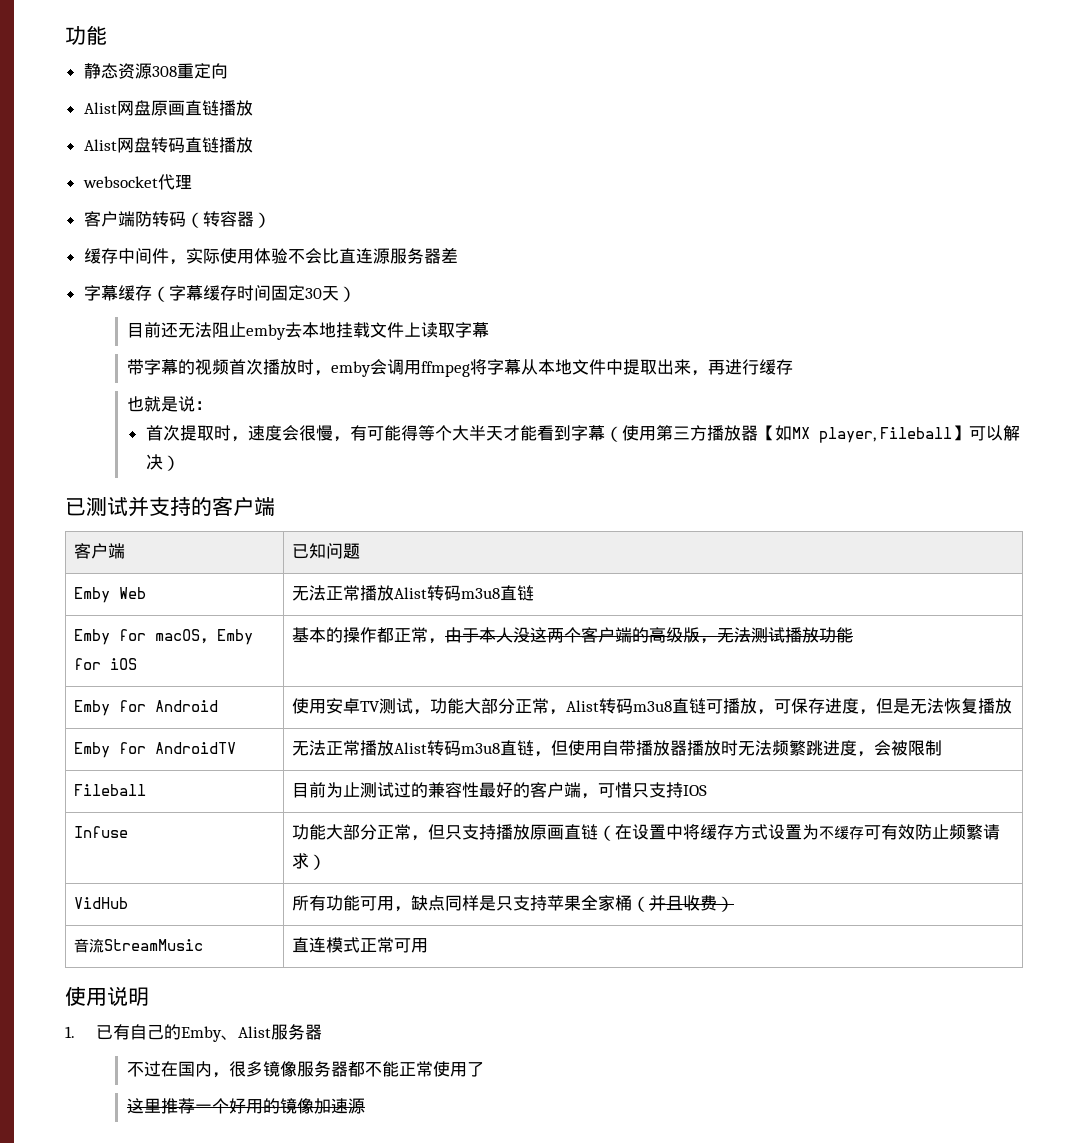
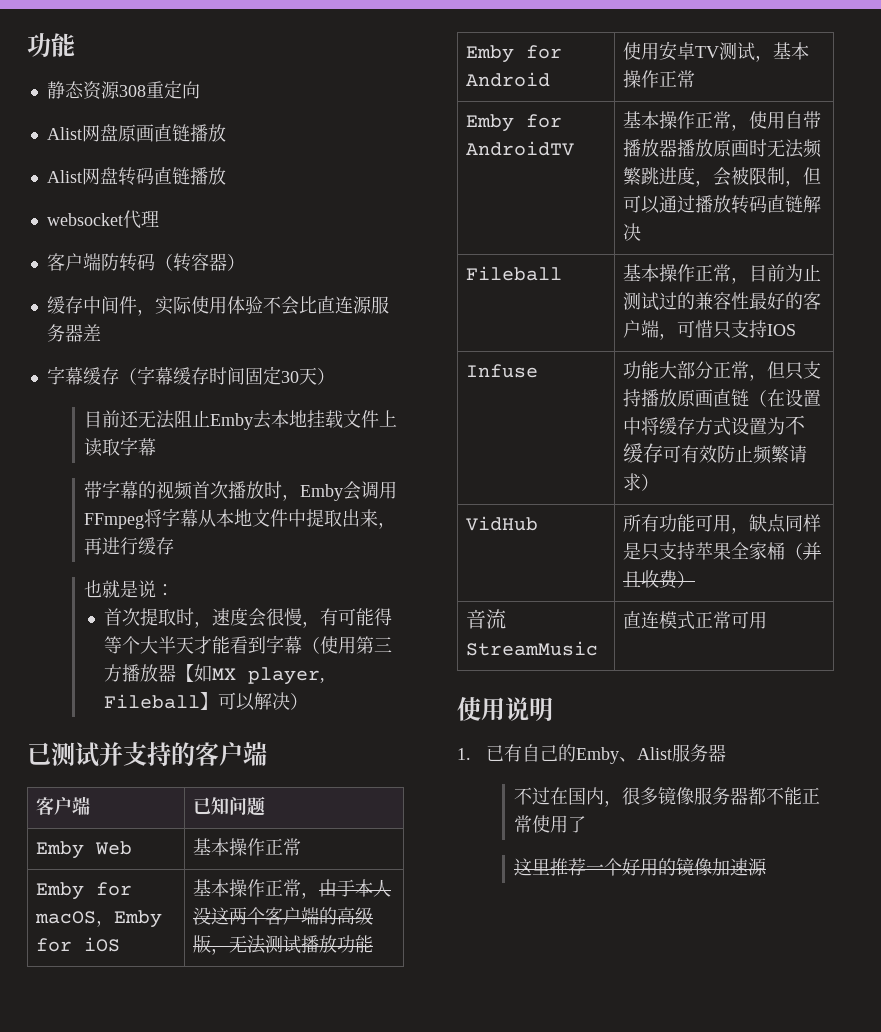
- 目前还无法阻止emby去本地挂载文件上读取字幕
+ 目前还无法阻止Emby去本地挂载文件上读取字幕
- 带字幕的视频首次播放时，emby会调用ffmpeg将字幕从本地文件中提取出来，再进行缓存
+ 带字幕的视频首次播放时，Emby会调用FFmpeg将字幕从本地文件中提取出来，再进行缓存
- Emby Web | 无法正常播放Alist转码m3u8直链
+ Emby Web | 基本操作正常
- Emby for macOS，Emby for iOS | 基本的操作都正常，由于本人没这两个客户端的高级版，无法测试播放功能
+ Emby for macOS，Emby for iOS | 基本操作正常，由于本人没这两个客户端的高级版，无法测试播放功能
- Emby for Android | 使用安卓TV测试，功能大部分正常，Alist转码m3u8直链可播放，可保存进度，但是无法恢复播放
- Emby for AndroidTV | 无法正常播放Alist转码m3u8直链，但使用自带播放器播放时无法频繁跳进度，会被限制
- Fileball | 目前为止测试过的兼容性最好的客户端，可惜只支持IOS
+ Emby for Android | 使用安卓TV测试，基本操作正常
+ Emby for AndroidTV | 基本操作正常，使用自带播放器播放原画时无法频繁跳进度，会被限制，但可以通过播放转码直链解决
+ Fileball | 基本操作正常，目前为止测试过的兼容性最好的客户端，可惜只支持IOS

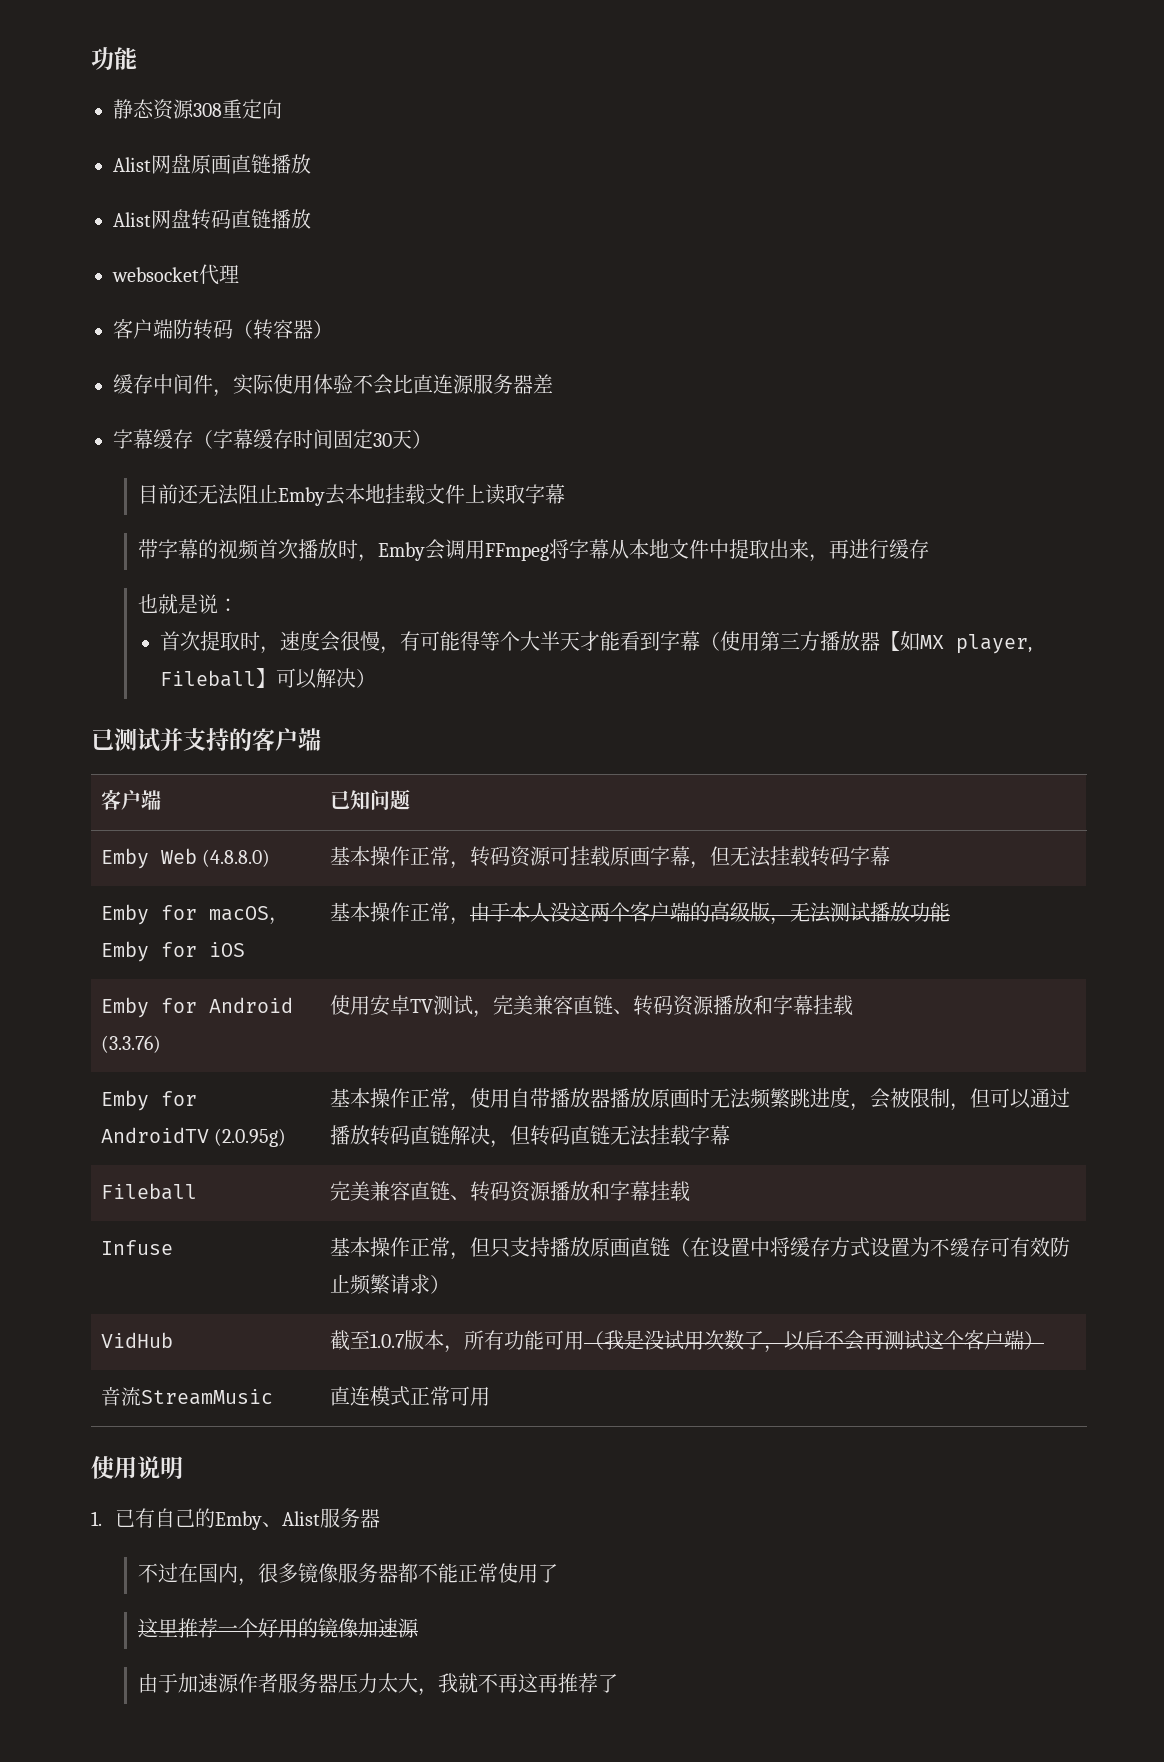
- Emby Web | 基本操作正常
+ Emby Web (4.8.8.0) | 基本操作正常，转码资源可挂载原画字幕，但无法挂载转码字幕
- Emby for Android | 使用安卓TV测试，基本操作正常
+ Emby for Android (3.3.76) | 使用安卓TV测试，完美兼容直链、转码资源播放和字幕挂载
- Emby for AndroidTV | 基本操作正常，使用自带播放器播放原画时无法频繁跳进度，会被限制，但可以通过播放转码直链解决
- Fileball | 基本操作正常，目前为止测试过的兼容性最好的客户端，可惜只支持IOS
- Infuse | 功能大部分正常，但只支持播放原画直链（在设置中将缓存方式设置为不缓存可有效防止频繁请求）
+ Emby for AndroidTV (2.0.95g) | 基本操作正常，使用自带播放器播放原画时无法频繁跳进度，会被限制，但可以通过播放转码直链解决，但转码直链无法挂载字幕
+ Fileball | 完美兼容直链、转码资源播放和字幕挂载
+ Infuse | 基本操作正常，但只支持播放原画直链（在设置中将缓存方式设置为不缓存可有效防止频繁请求）
- VidHub | 所有功能可用，缺点同样是只支持苹果全家桶（并且收费）
+ VidHub | 截至1.0.7版本，所有功能可用（我是没试用次数了，以后不会再测试这个客户端）
+ 由于加速源作者服务器压力太大，我就不再这再推荐了

